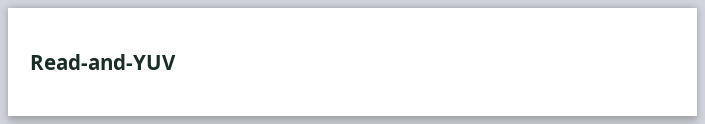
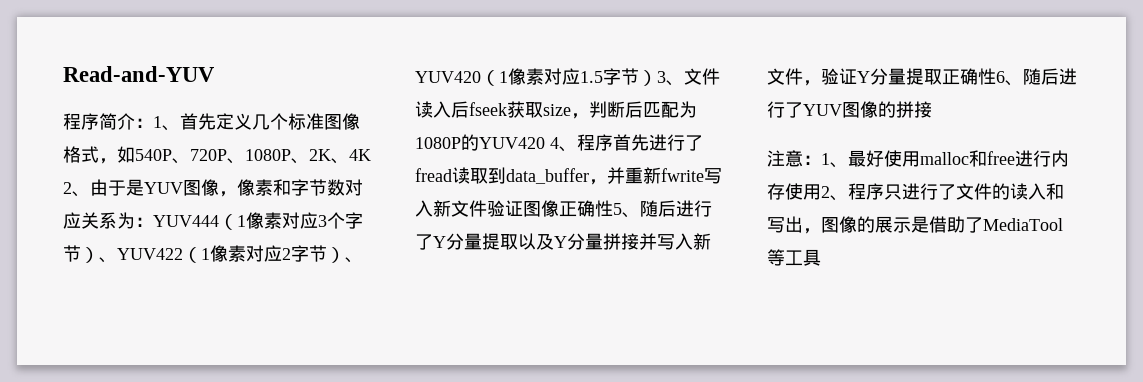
+ 程序简介：1、首先定义几个标准图像格式，如540P、720P、1080P、2K、4K 2、由于是YUV图像，像素和字节数对应关系为：YUV444（1像素对应3个字节）、YUV422（1像素对应2字节）、YUV420（1像素对应1.5字节）3、文件读入后fseek获取size，判断后匹配为1080P的YUV420 4、程序首先进行了fread读取到data_buffer，并重新fwrite写入新文件验证图像正确性5、随后进行了Y分量提取以及Y分量拼接并写入新文件，验证Y分量提取正确性6、随后进行了YUV图像的拼接
+ 注意：1、最好使用malloc和free进行内存使用2、程序只进行了文件的读入和写出，图像的展示是借助了MediaTool等工具

